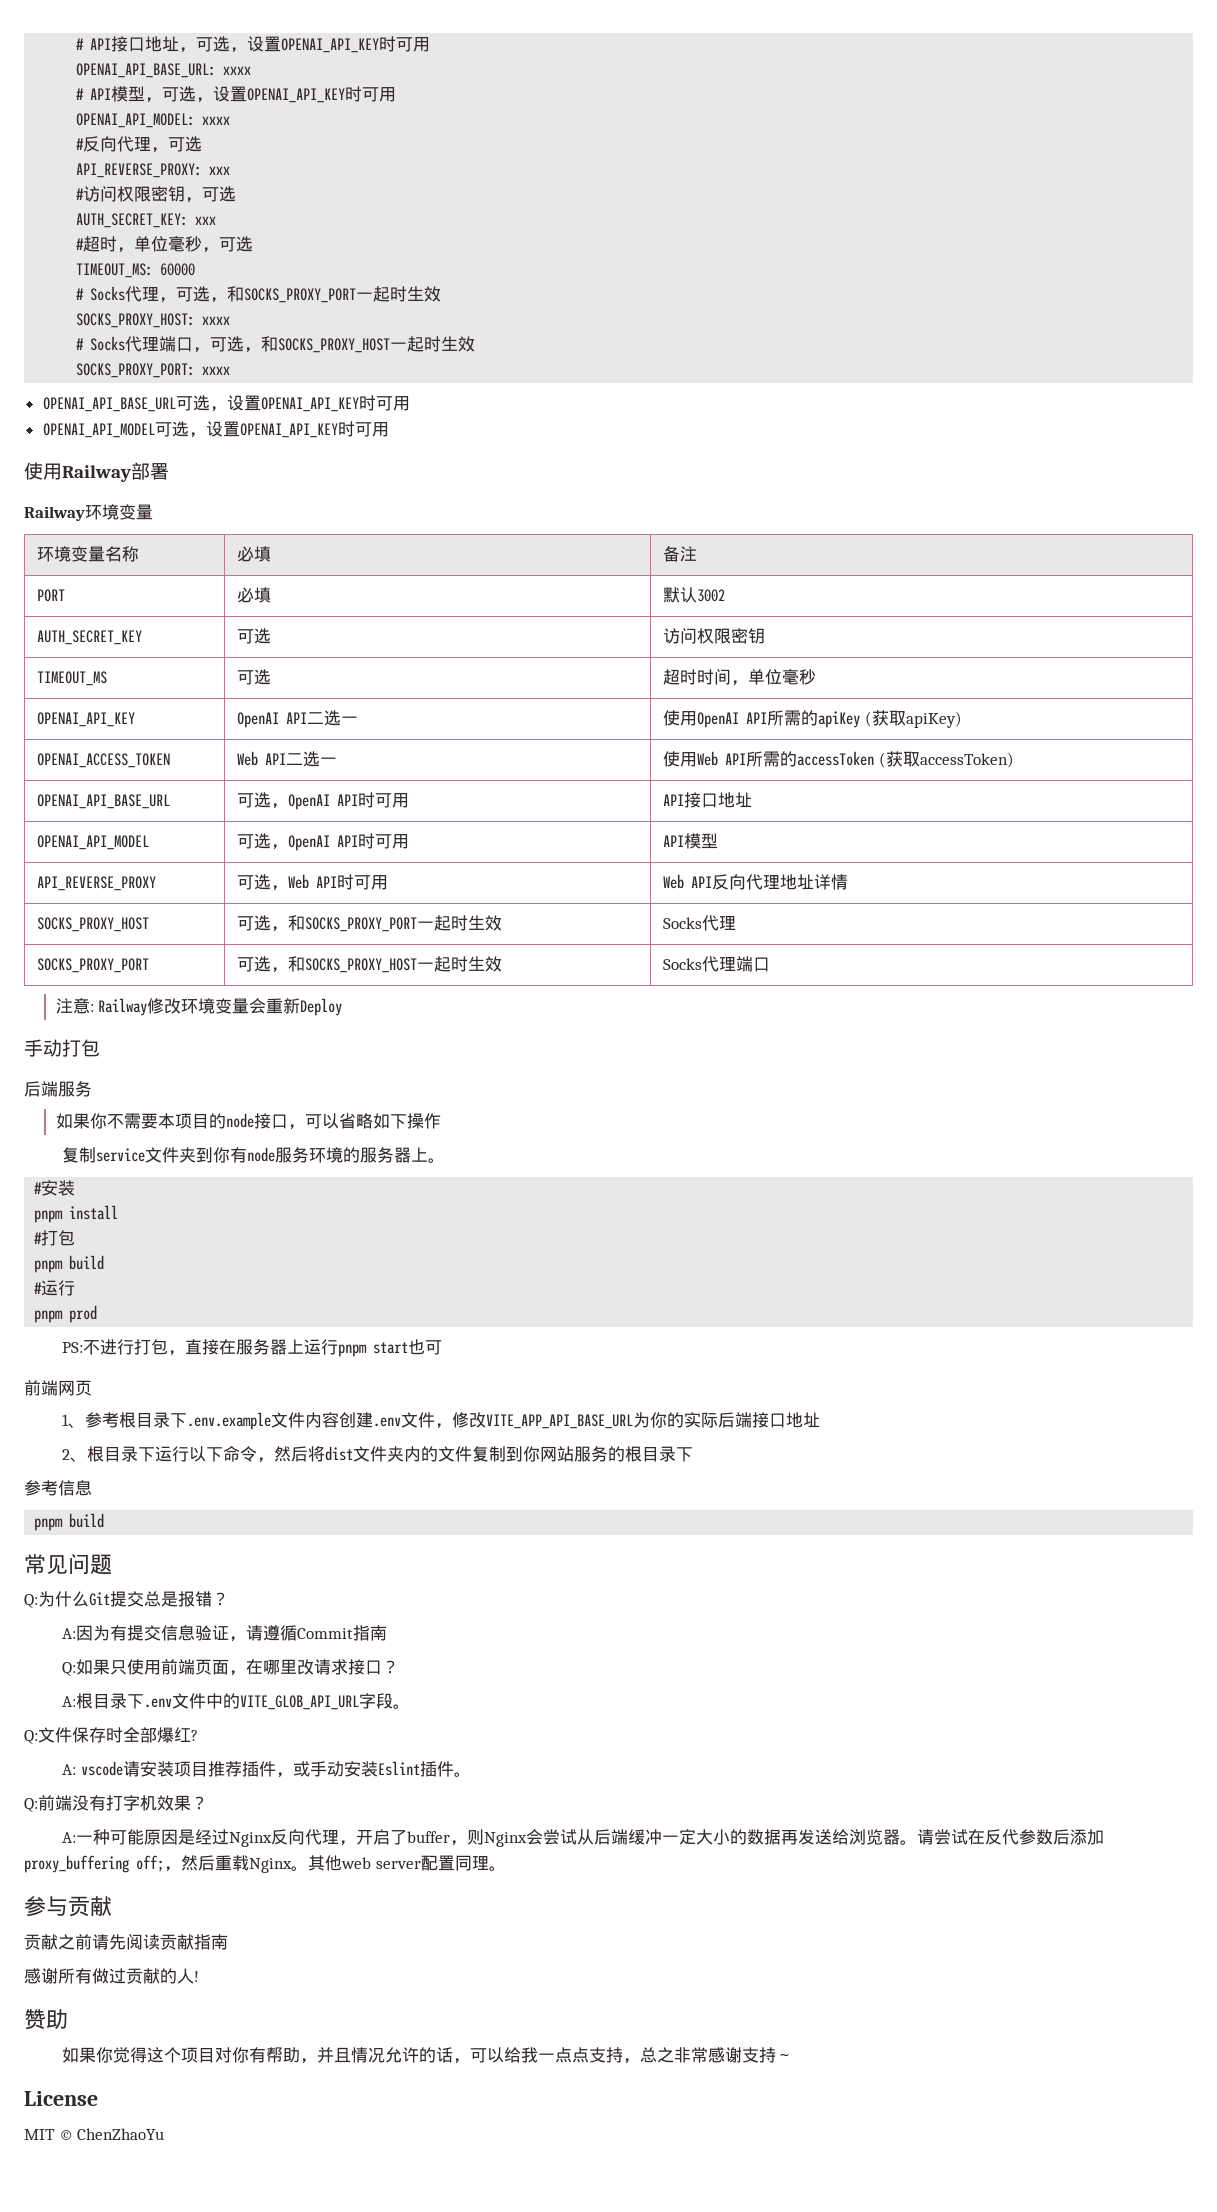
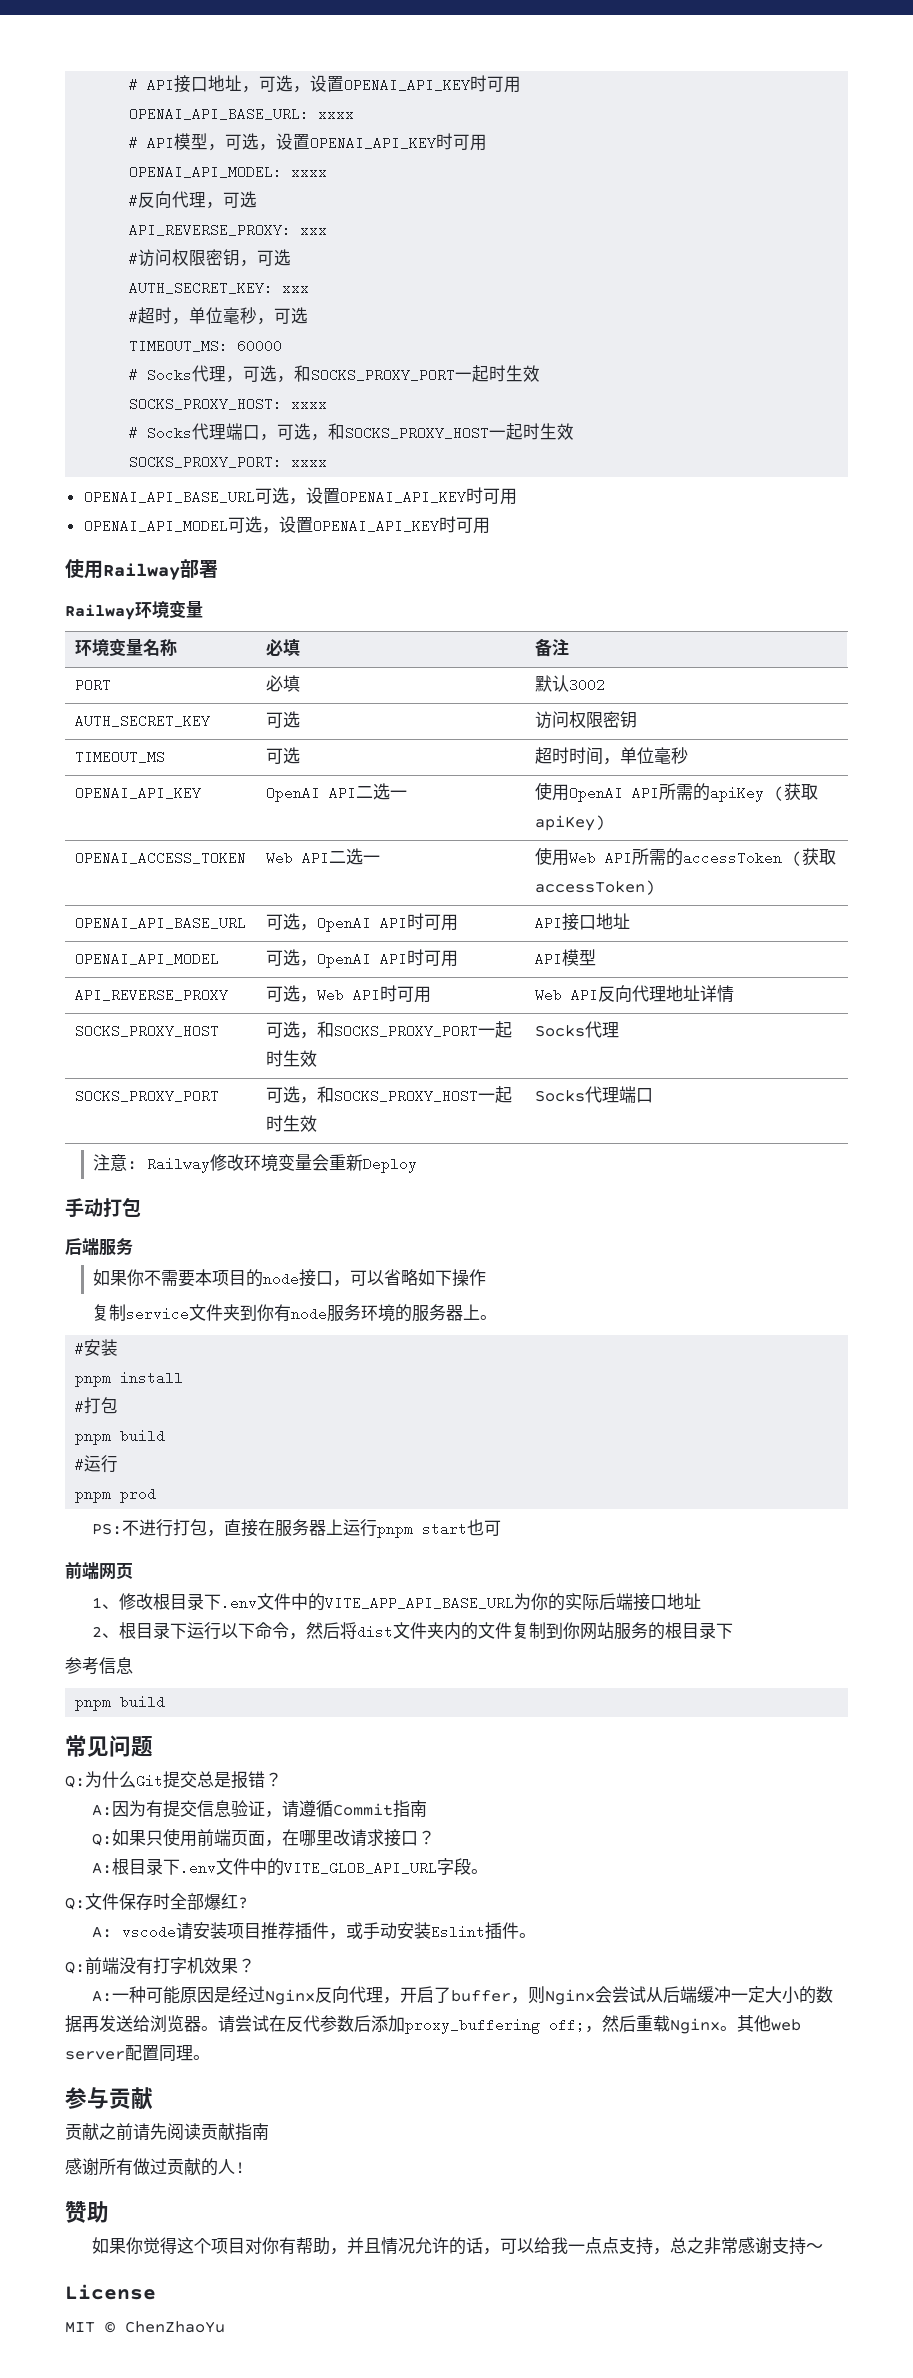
- 1、参考根目录下.env.example文件内容创建.env文件，修改VITE_APP_API_BASE_URL为你的实际后端接口地址
+ 1、修改根目录下.env文件中的VITE_APP_API_BASE_URL为你的实际后端接口地址

